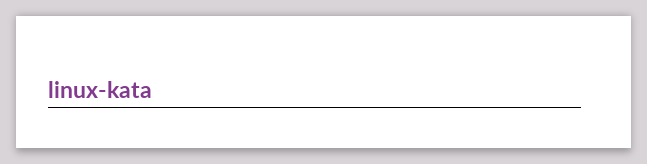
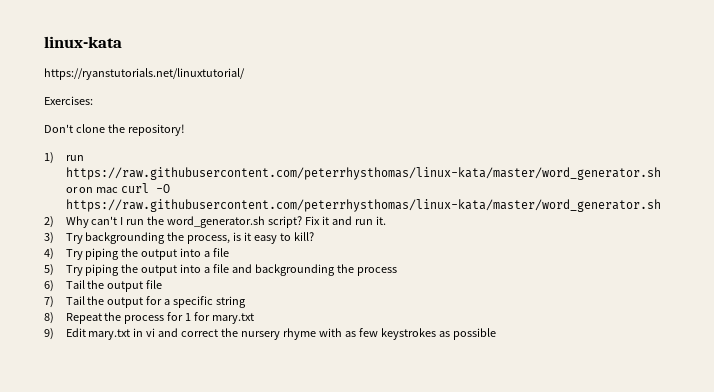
+ https://ryanstutorials.net/linuxtutorial/
+ Exercises:
+ Don't clone the repository!
+ 1) run https://raw.githubusercontent.com/peterrhysthomas/linux-kata/master/word_generator.sh or on mac curl -O https://raw.githubusercontent.com/peterrhysthomas/linux-kata/master/word_generator.sh
+ 2) Why can't I run the word_generator.sh script? Fix it and run it.
+ 3) Try backgrounding the process, is it easy to kill?
+ 4) Try piping the output into a file
+ 5) Try piping the output into a file and backgrounding the process
+ 6) Tail the output file
+ 7) Tail the output for a specific string
+ 8) Repeat the process for 1 for mary.txt
+ 9) Edit mary.txt in vi and correct the nursery rhyme with as few keystrokes as possible

